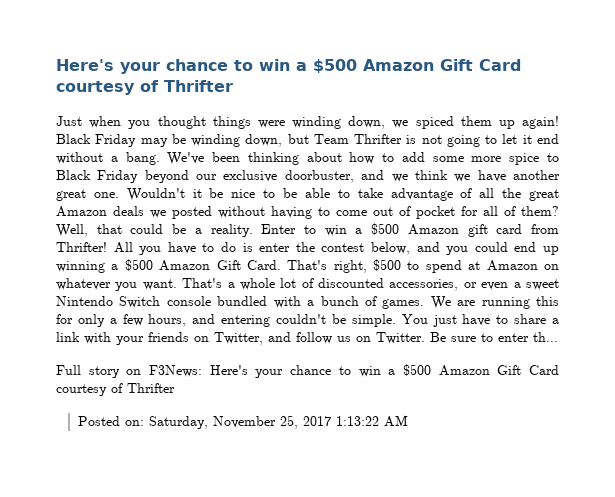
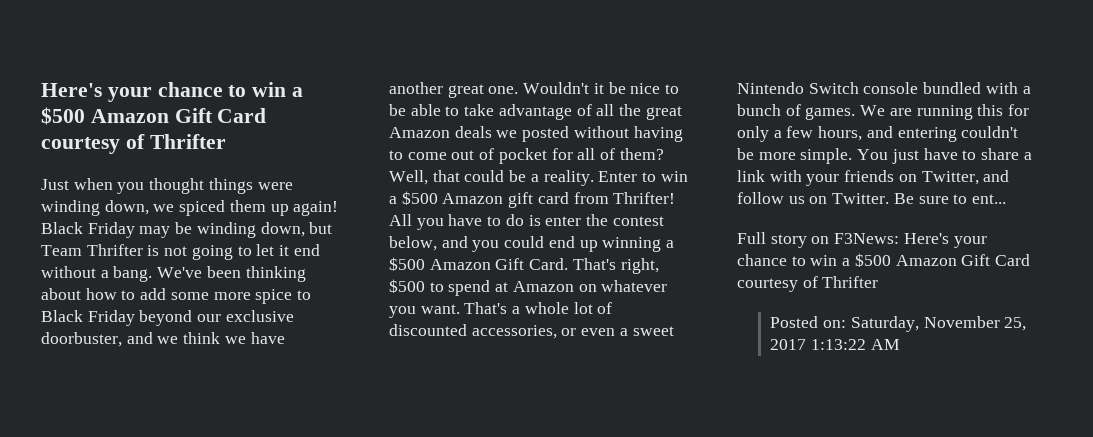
- We are running this for only a few hours, and entering couldn't be simple.
+ We are running this for only a few hours, and entering couldn't be more simple.
- Be sure to enter th...
+ Be sure to ent...

